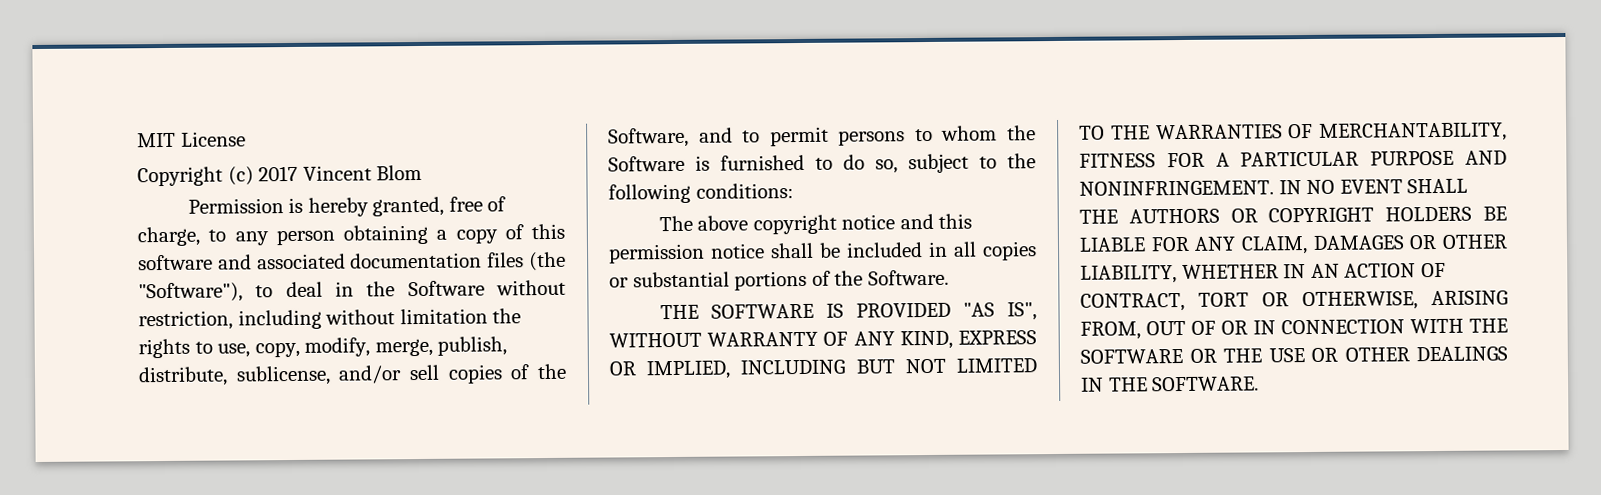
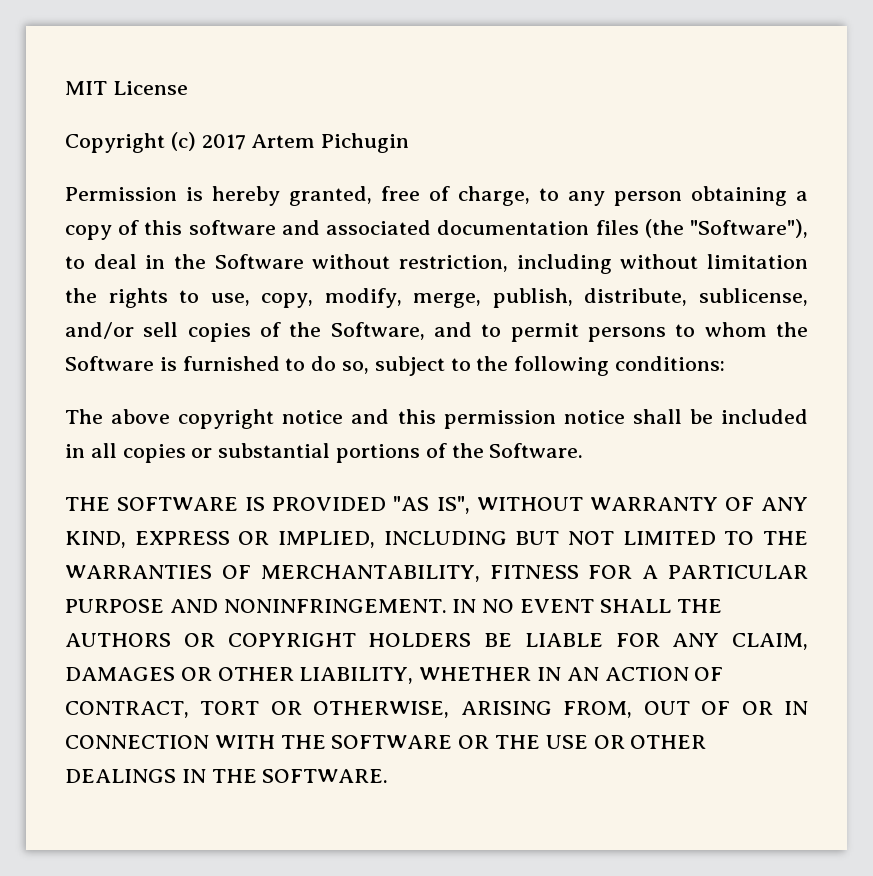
- Copyright (c) 2017 Vincent Blom
+ Copyright (c) 2017 Artem Pichugin

